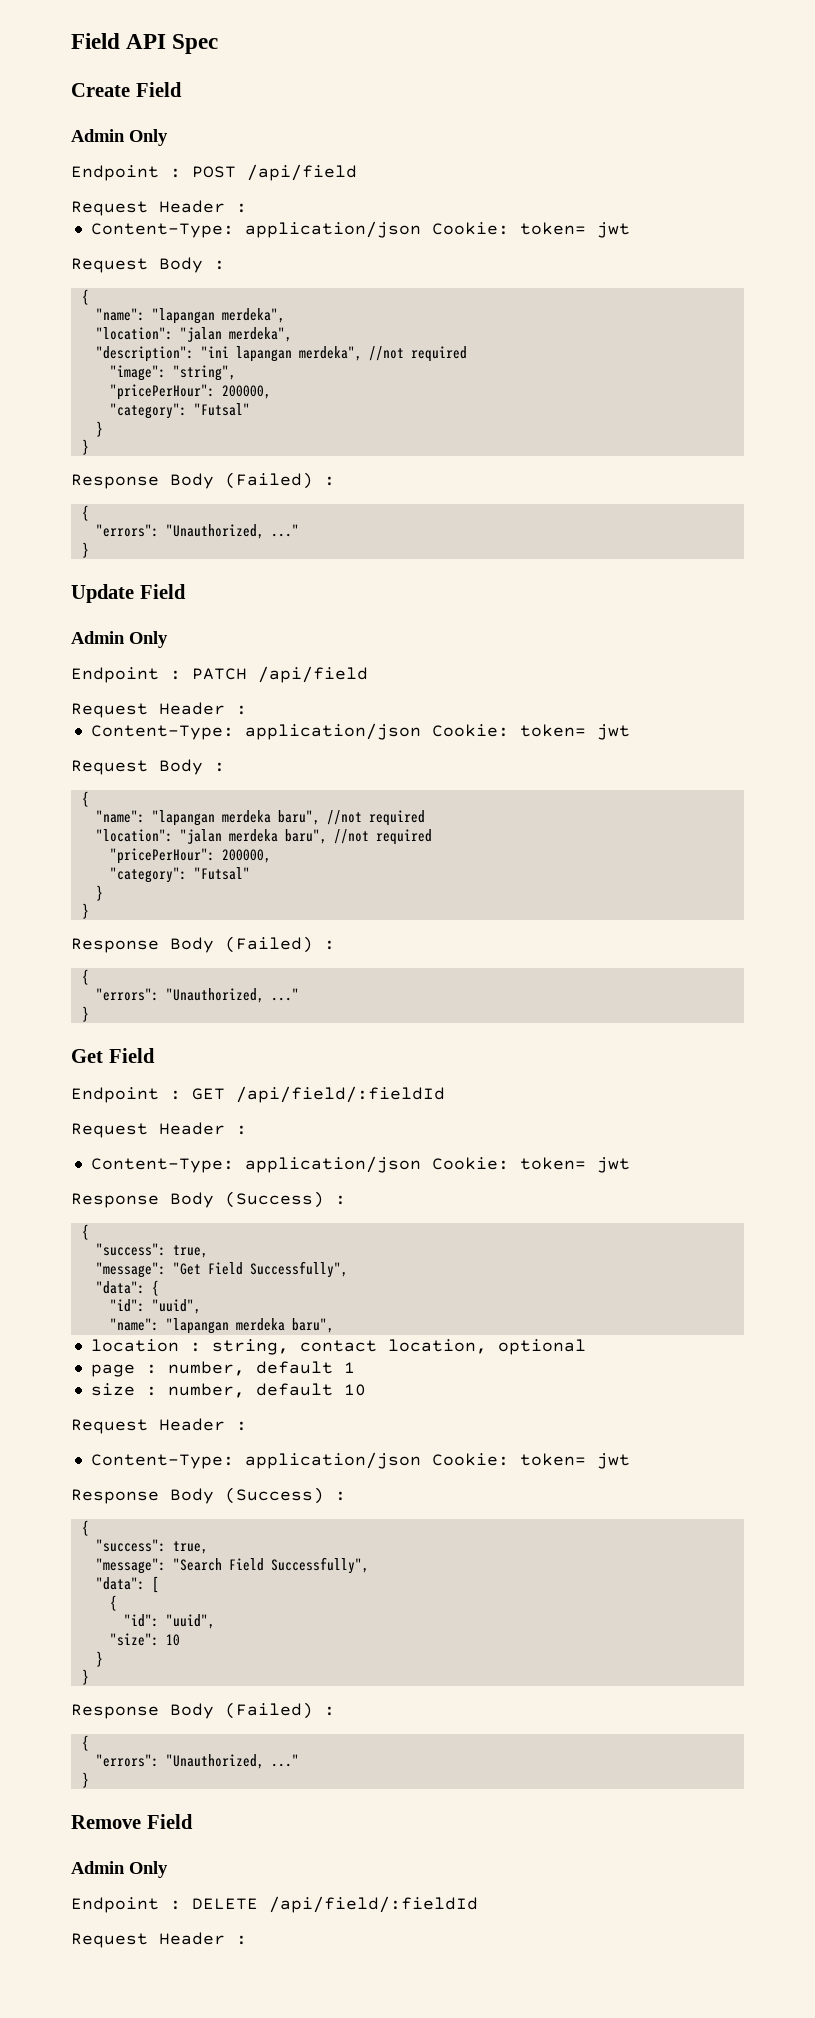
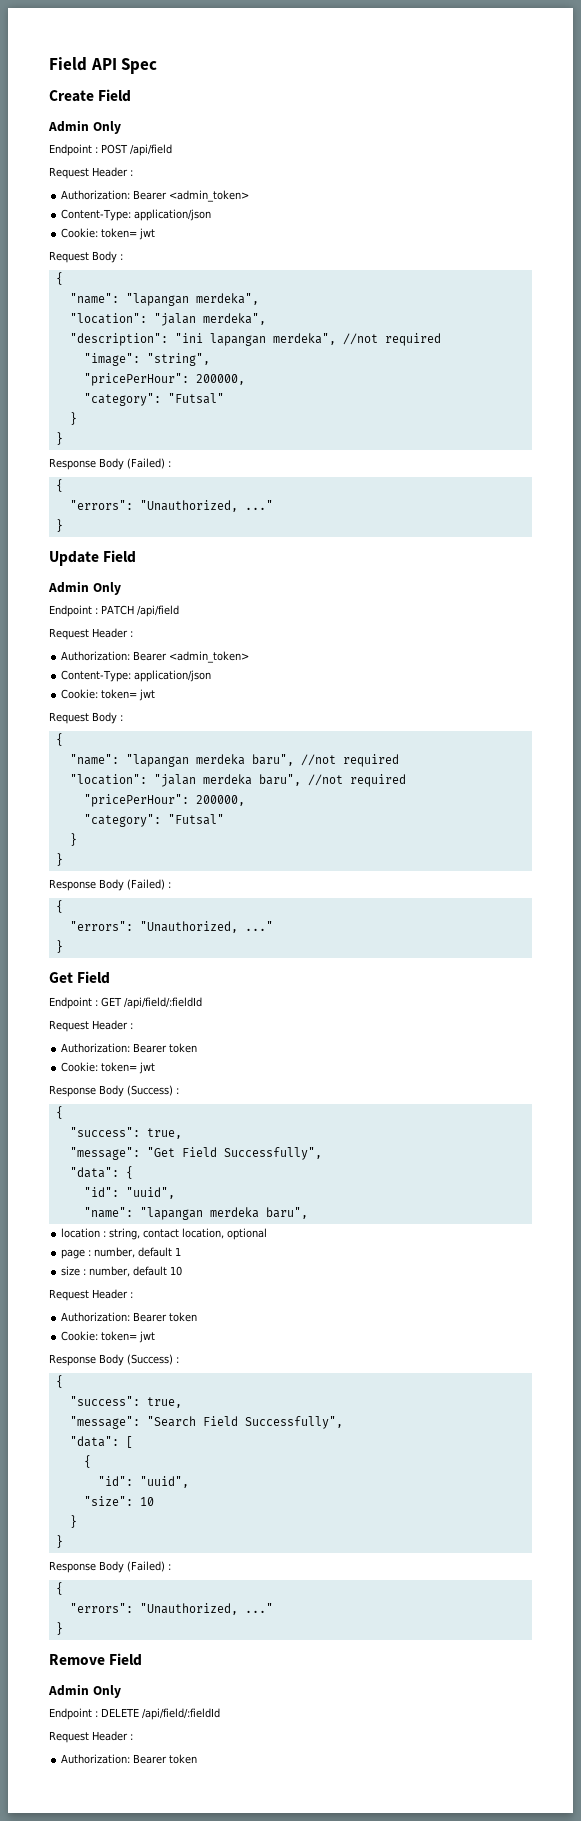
  Endpoint : POST /api/field
  Request Header :
- Content-Type: application/json Cookie: token= jwt
+ Authorization: Bearer <admin_token>
+ Content-Type: application/json
+ Cookie: token= jwt
  Endpoint : PATCH /api/field
  Request Header :
- Content-Type: application/json Cookie: token= jwt
+ Authorization: Bearer <admin_token>
+ Content-Type: application/json
+ Cookie: token= jwt
  Endpoint : GET /api/field/:fieldId
  Request Header :
- Content-Type: application/json Cookie: token= jwt
+ Authorization: Bearer token
+ Cookie: token= jwt
  size : number, default 10
  Request Header :
- Content-Type: application/json Cookie: token= jwt
+ Authorization: Bearer token
+ Cookie: token= jwt
  Endpoint : DELETE /api/field/:fieldId
  Request Header :
+ Authorization: Bearer token

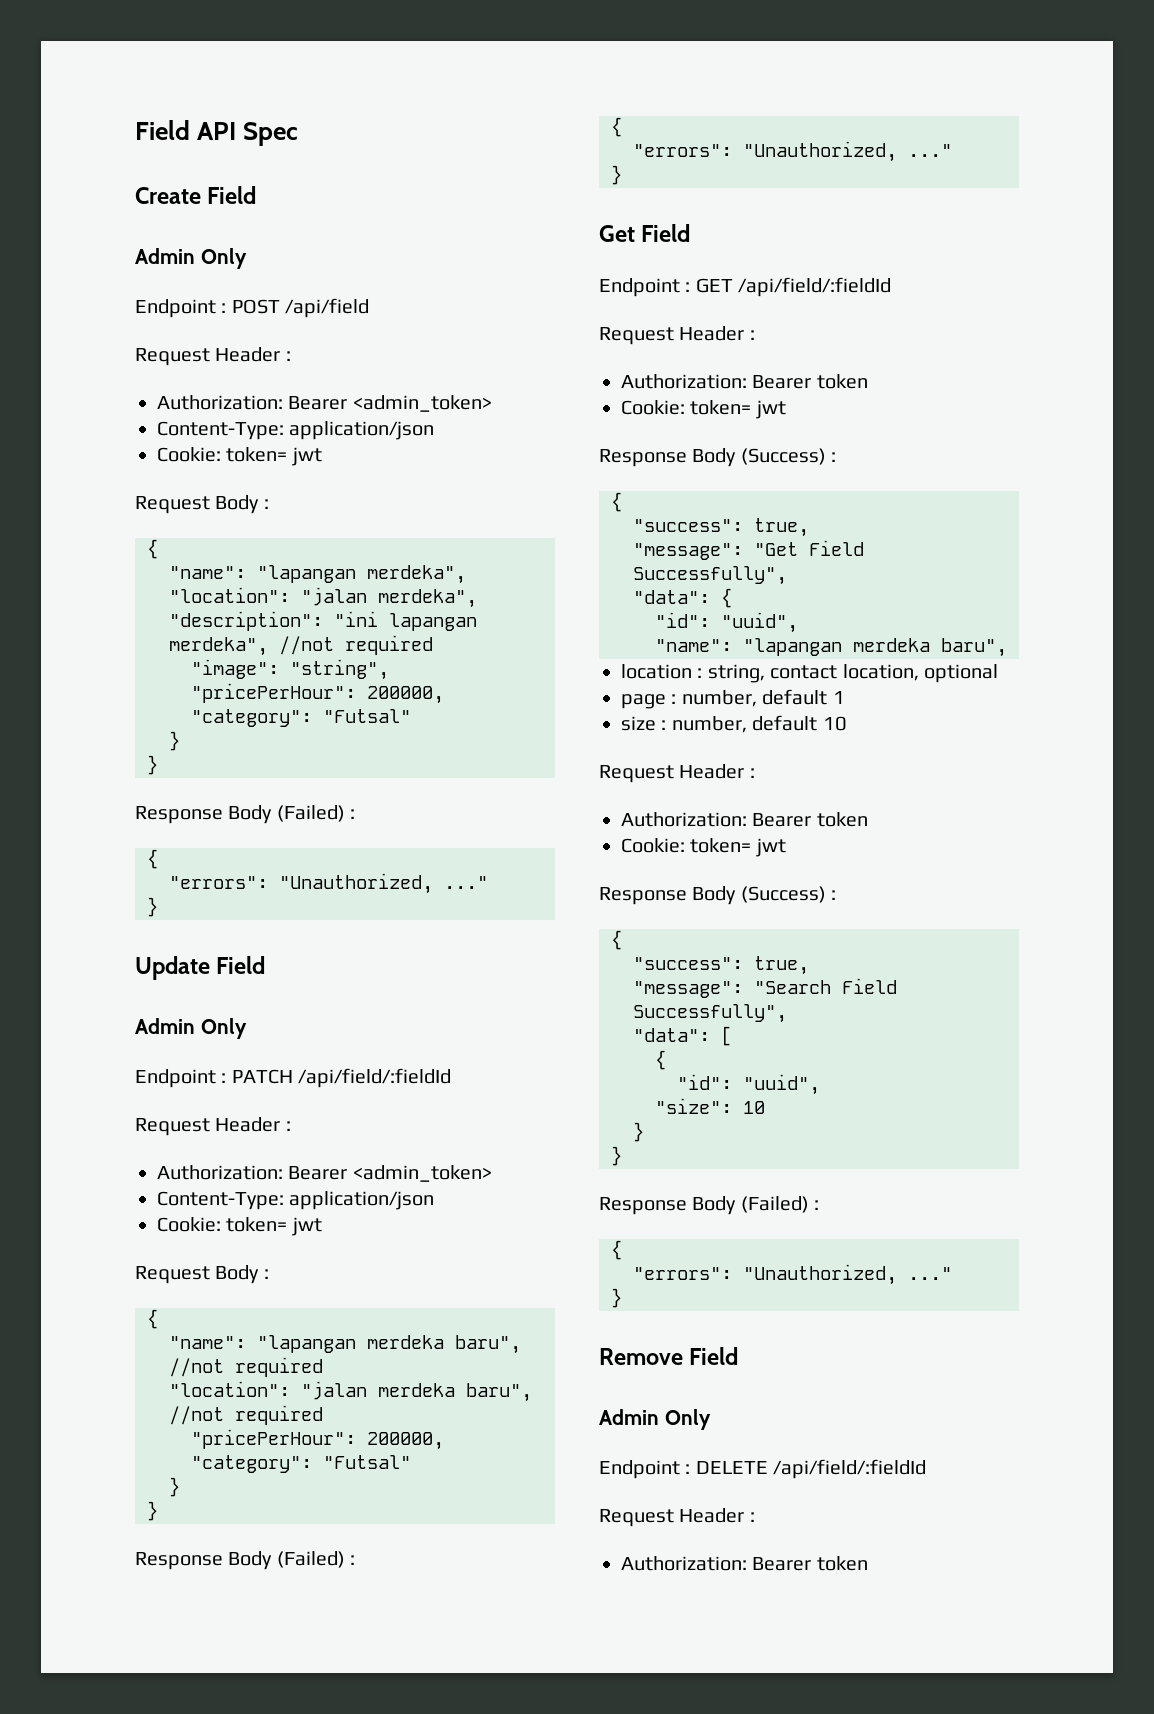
- Endpoint : PATCH /api/field
+ Endpoint : PATCH /api/field/:fieldId

